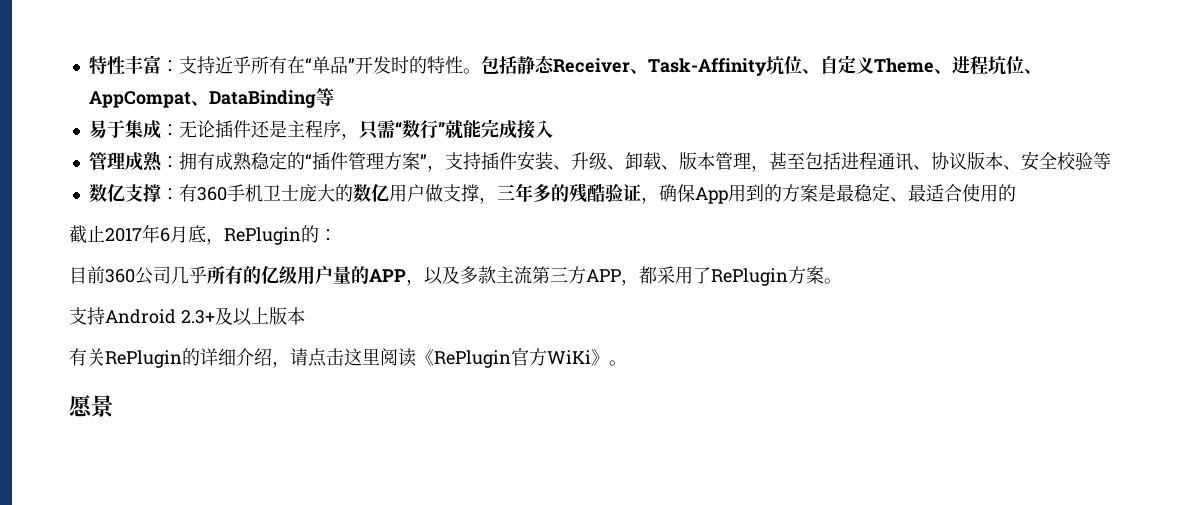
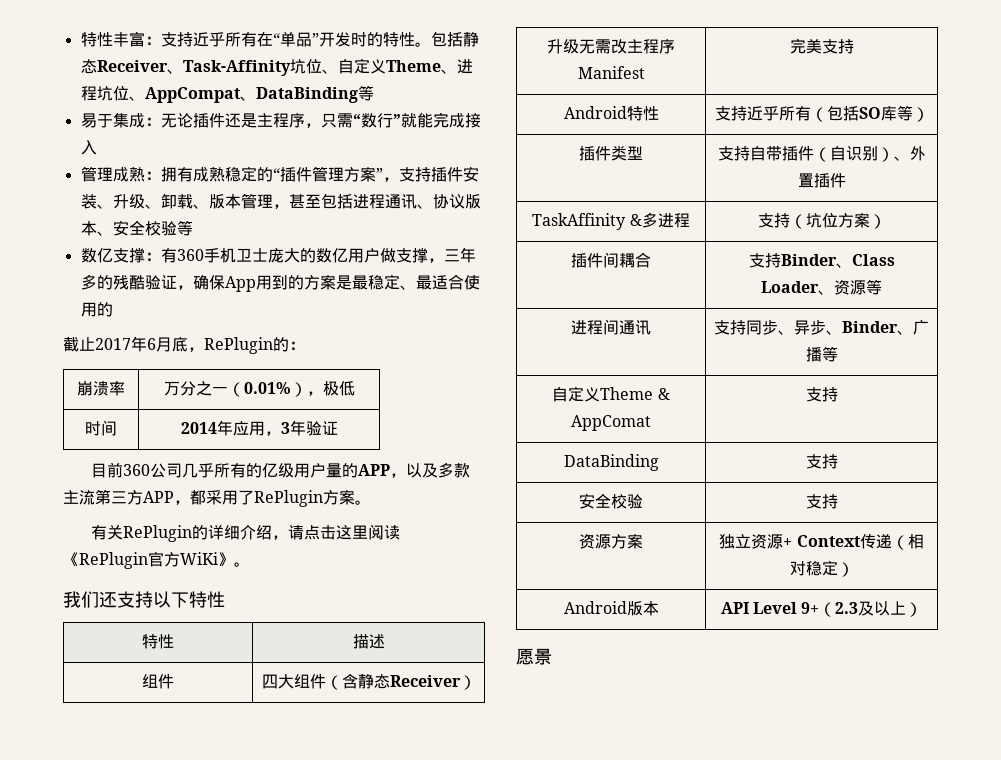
+ 崩溃率 | 万分之一（0.01%），极低
+ 时间 | 2014年应用，3年验证
- 支持Android 2.3+及以上版本
+ 我们还支持以下特性
+ 特性 | 描述
+ 组件 | 四大组件（含静态Receiver）
+ 升级无需改主程序Manifest | 完美支持
+ Android特性 | 支持近乎所有（包括SO库等）
+ 插件类型 | 支持自带插件（自识别）、外置插件
+ TaskAffinity &多进程 | 支持（坑位方案）
+ 插件间耦合 | 支持Binder、Class Loader、资源等
+ 进程间通讯 | 支持同步、异步、Binder、广播等
+ 自定义Theme & AppComat | 支持
+ DataBinding | 支持
+ 安全校验 | 支持
+ 资源方案 | 独立资源+ Context传递（相对稳定）
+ Android版本 | API Level 9+（2.3及以上）

